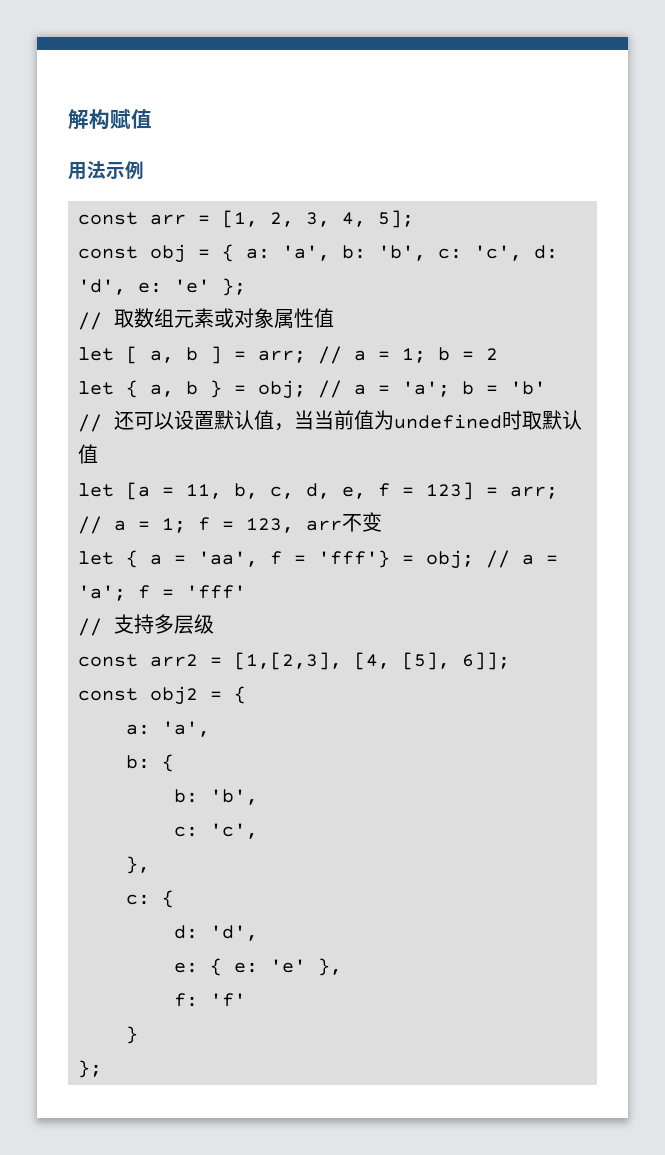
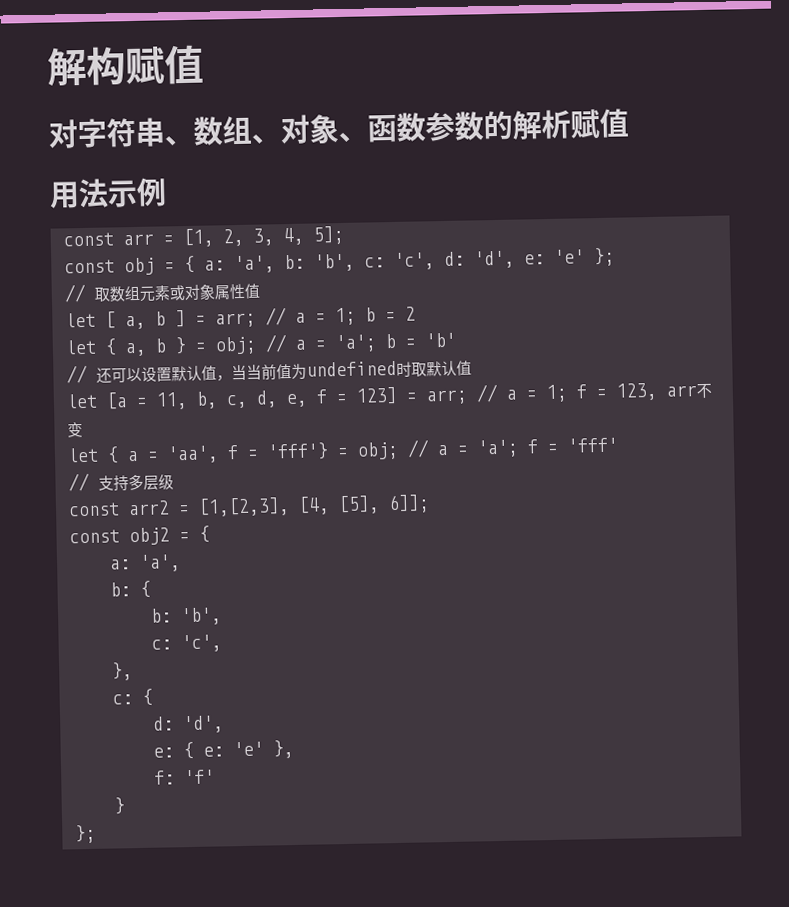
+ 对字符串、数组、对象、函数参数的解析赋值

